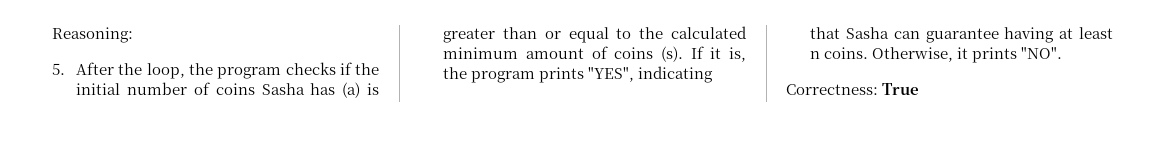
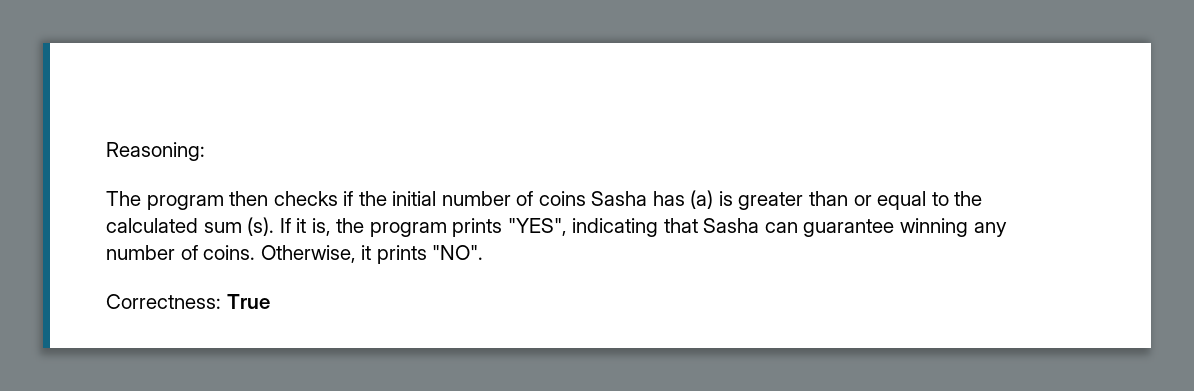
- 5. After the loop, the program checks if the initial number of coins Sasha has (a) is greater than or equal to the calculated minimum amount of coins (s).
+ The program then checks if the initial number of coins Sasha has (a) is greater than or equal to the calculated sum (s).
- If it is, the program prints "YES", indicating that Sasha can guarantee having at least n coins.
+ If it is, the program prints "YES", indicating that Sasha can guarantee winning any number of coins.

